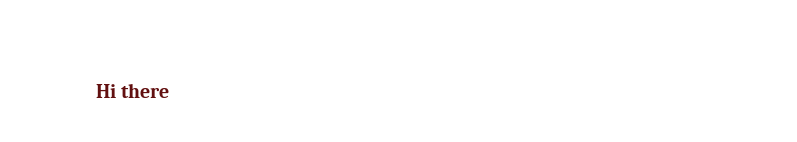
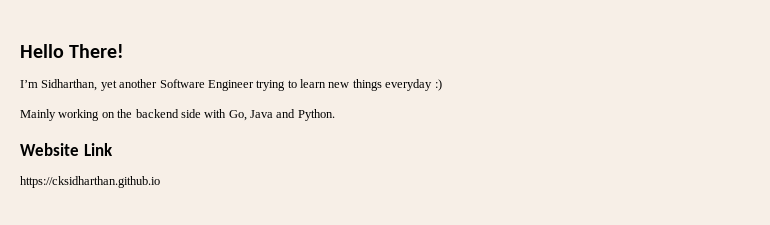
- Hi there
+ Hello There!
+ I’m Sidharthan, yet another Software Engineer trying to learn new things everyday :)
+ Mainly working on the backend side with Go, Java and Python.
+ Website Link
+ https://cksidharthan.github.io

